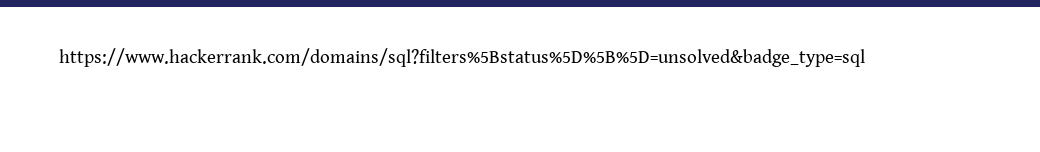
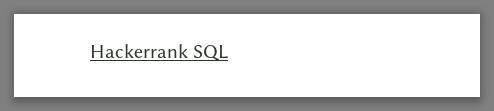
- https://www.hackerrank.com/domains/sql?filters%5Bstatus%5D%5B%5D=unsolved&badge_type=sql
+ Hackerrank SQL

